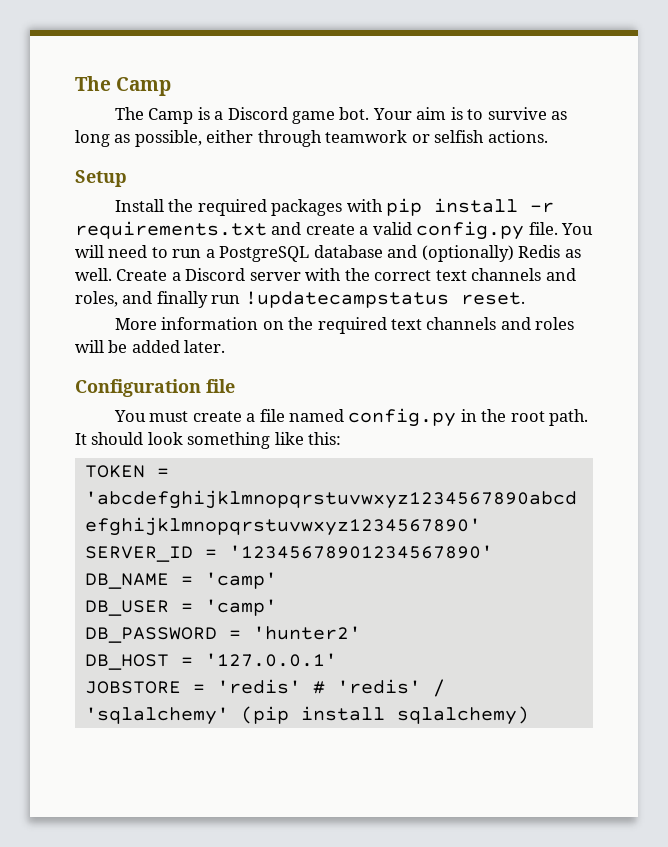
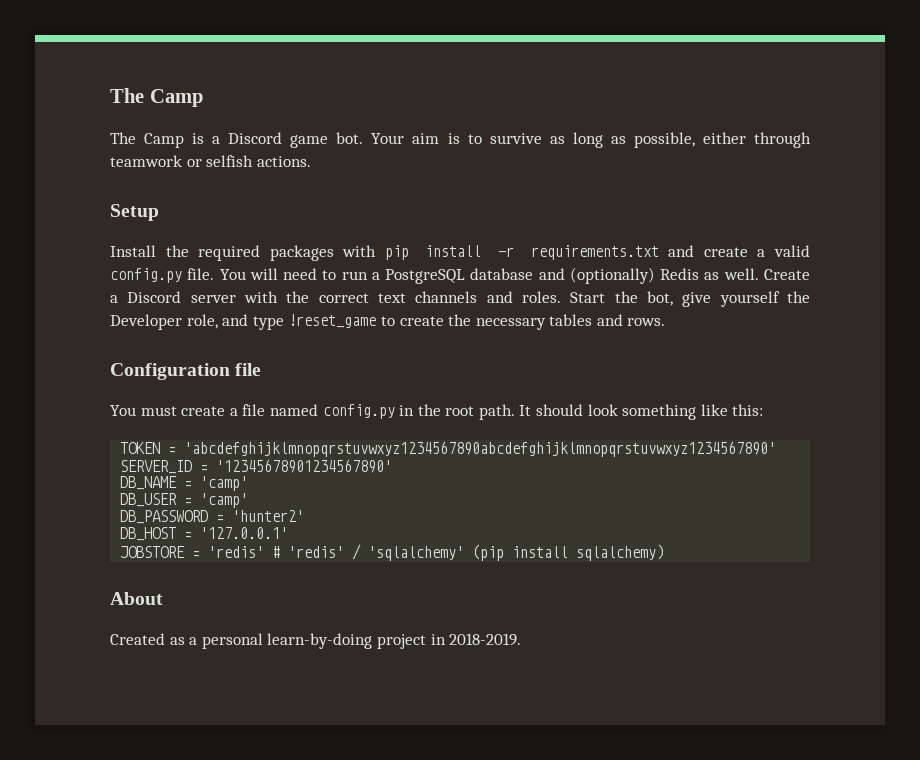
- Create a Discord server with the correct text channels and roles, and finally run !updatecampstatus reset.
- More information on the required text channels and roles will be added later.
+ Create a Discord server with the correct text channels and roles. Start the bot, give yourself the Developer role, and type !reset_game to create the necessary tables and rows.
+ About
+ Created as a personal learn-by-doing project in 2018-2019.

